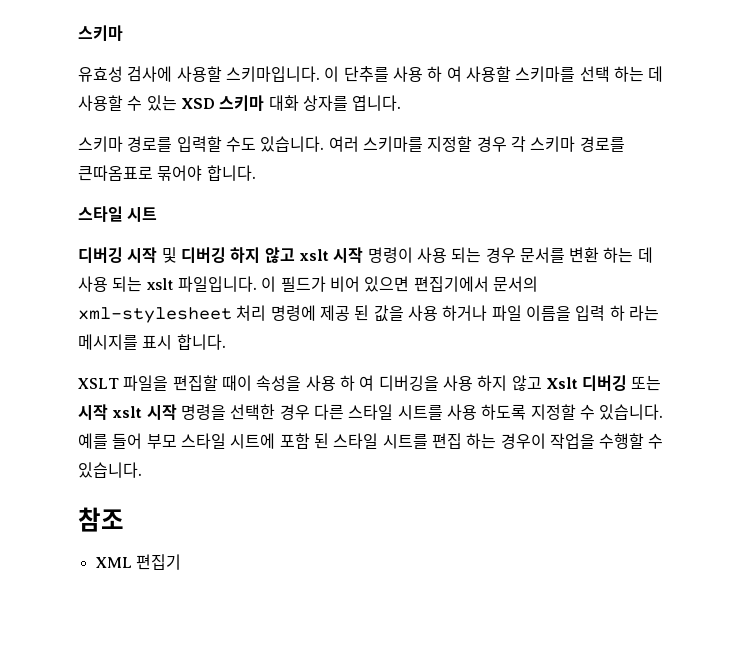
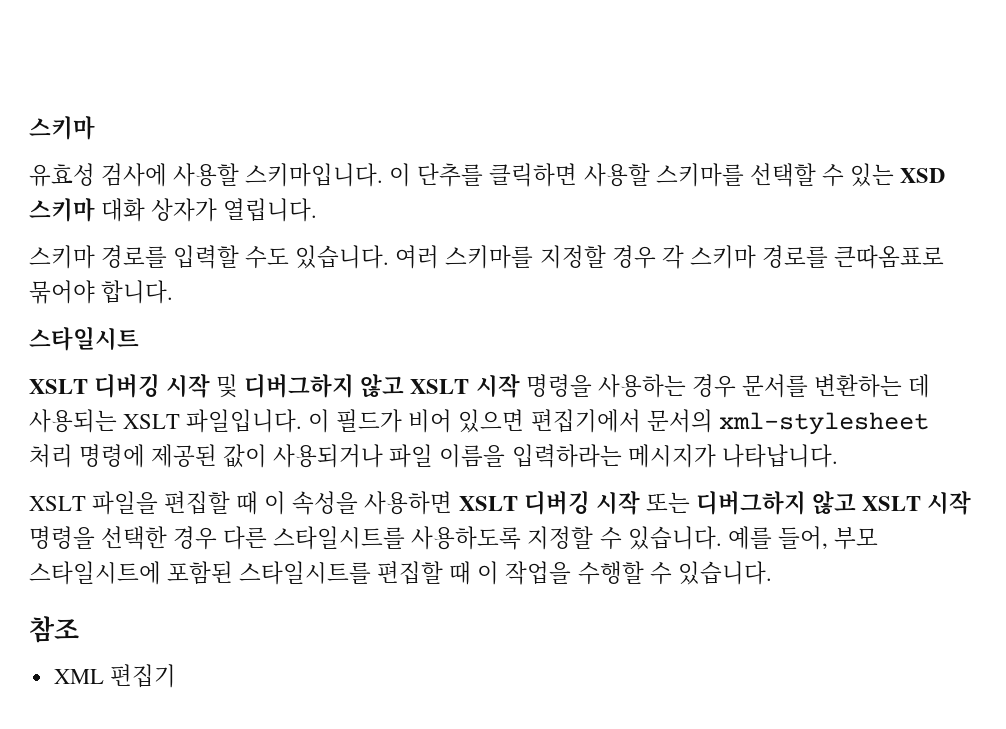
- 이 단추를 사용 하 여 사용할 스키마를 선택 하는 데 사용할 수 있는 XSD 스키마 대화 상자를 엽니다.
+ 이 단추를 클릭하면 사용할 스키마를 선택할 수 있는 XSD 스키마 대화 상자가 열립니다.
- 스타일 시트
- 디버깅 시작 및 디버깅 하지 않고 xslt 시작 명령이 사용 되는 경우 문서를 변환 하는 데 사용 되는 xslt 파일입니다.
+ 스타일시트
+ XSLT 디버깅 시작 및 디버그하지 않고 XSLT 시작 명령을 사용하는 경우 문서를 변환하는 데 사용되는 XSLT 파일입니다.
- 이 필드가 비어 있으면 편집기에서 문서의 xml-stylesheet 처리 명령에 제공 된 값을 사용 하거나 파일 이름을 입력 하 라는 메시지를 표시 합니다.
- XSLT 파일을 편집할 때이 속성을 사용 하 여 디버깅을 사용 하지 않고 Xslt 디버깅 또는 시작 xslt 시작 명령을 선택한 경우 다른 스타일 시트를 사용 하도록 지정할 수 있습니다. 예를 들어 부모 스타일 시트에 포함 된 스타일 시트를 편집 하는 경우이 작업을 수행할 수 있습니다.
+ 이 필드가 비어 있으면 편집기에서 문서의 xml-stylesheet 처리 명령에 제공된 값이 사용되거나 파일 이름을 입력하라는 메시지가 나타납니다.
+ XSLT 파일을 편집할 때 이 속성을 사용하면 XSLT 디버깅 시작 또는 디버그하지 않고 XSLT 시작 명령을 선택한 경우 다른 스타일시트를 사용하도록 지정할 수 있습니다. 예를 들어, 부모 스타일시트에 포함된 스타일시트를 편집할 때 이 작업을 수행할 수 있습니다.

